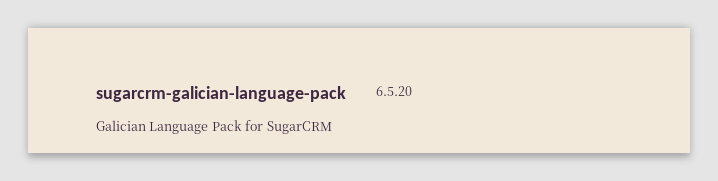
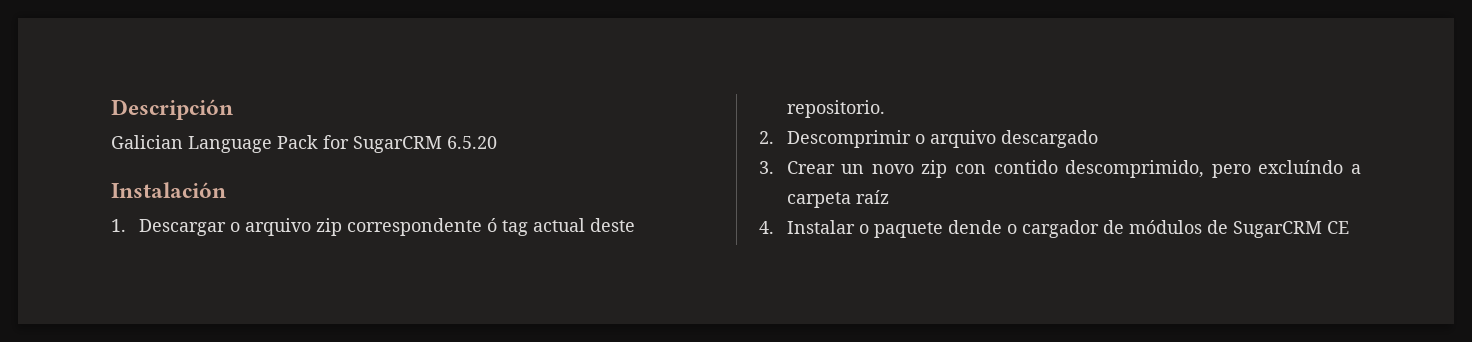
- sugarcrm-galician-language-pack
+ Descripción
+ Instalación
+ 1. Descargar o arquivo zip correspondente ó tag actual deste repositorio.
+ 2. Descomprimir o arquivo descargado
+ 3. Crear un novo zip con contido descomprimido, pero excluíndo a carpeta raíz
+ 4. Instalar o paquete dende o cargador de módulos de SugarCRM CE

